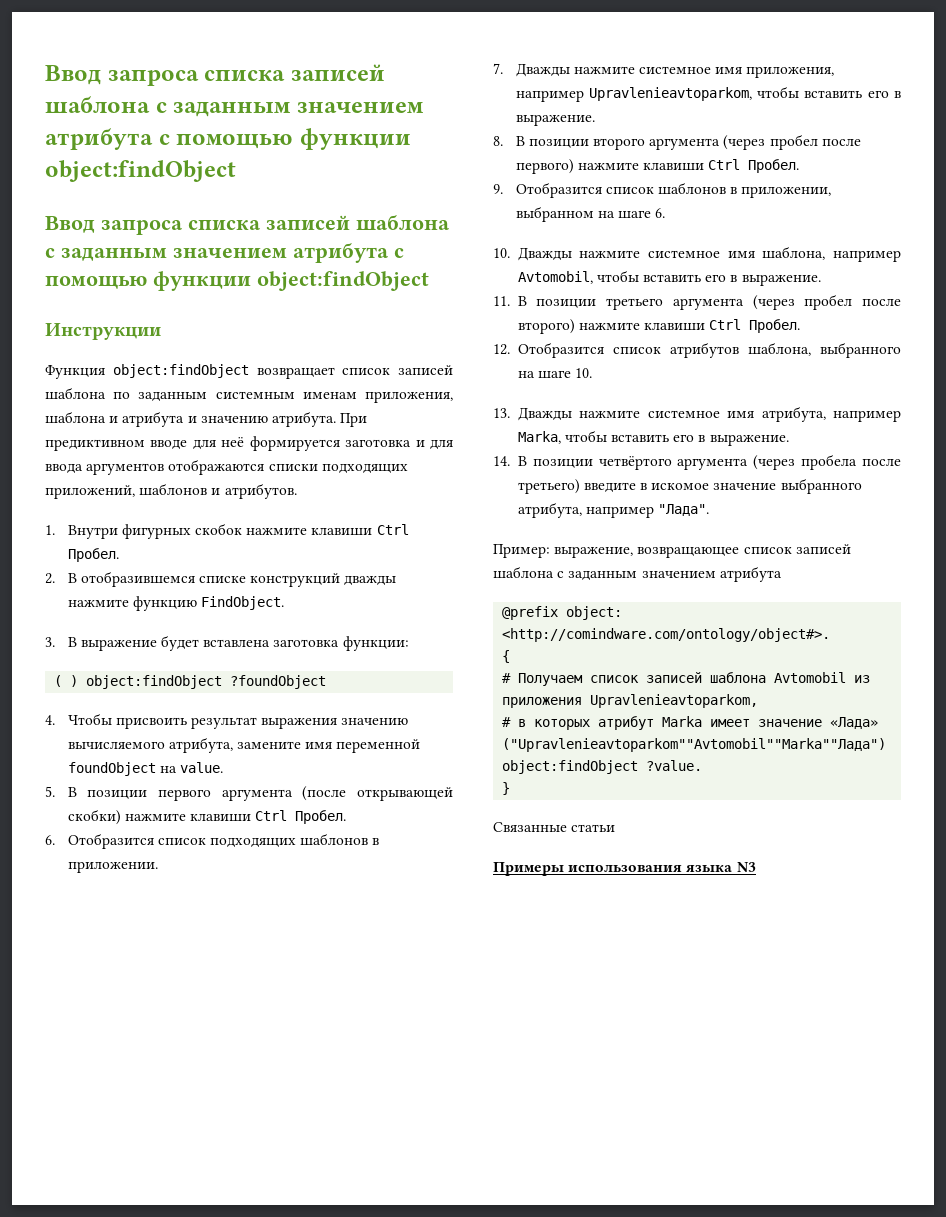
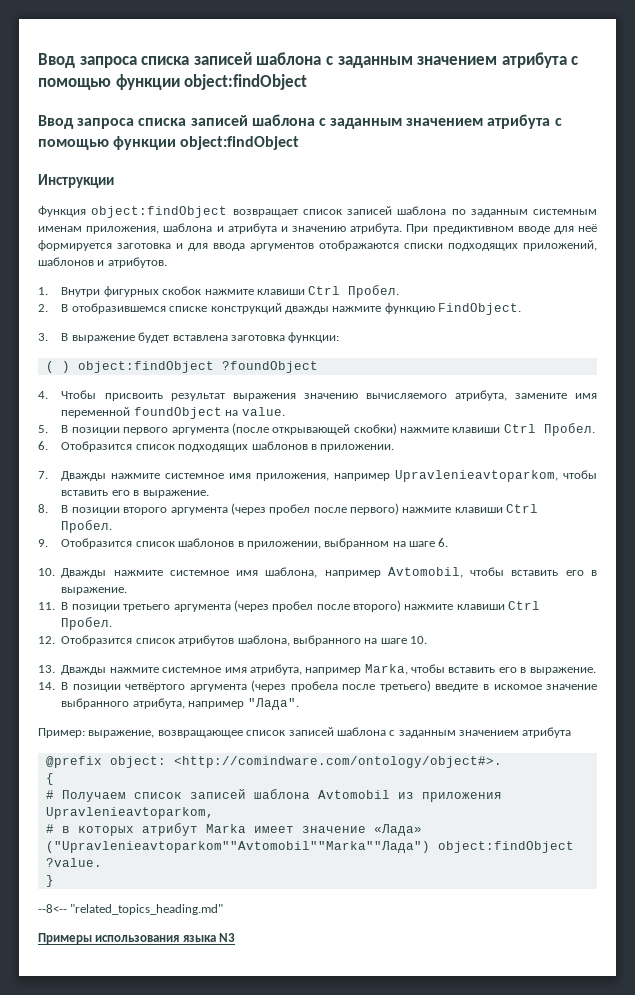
- Связанные статьи
+ --8<-- "related_topics_heading.md"

